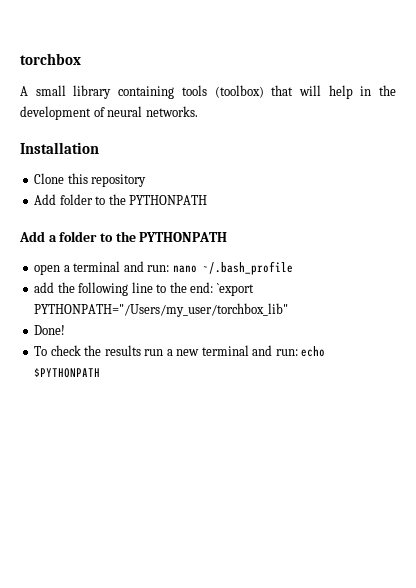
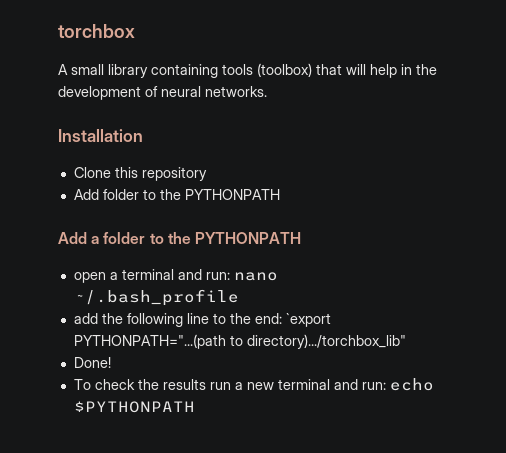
- add the following line to the end: `export PYTHONPATH="/Users/my_user/torchbox_lib"
+ add the following line to the end: `export PYTHONPATH="...(path to directory).../torchbox_lib"

